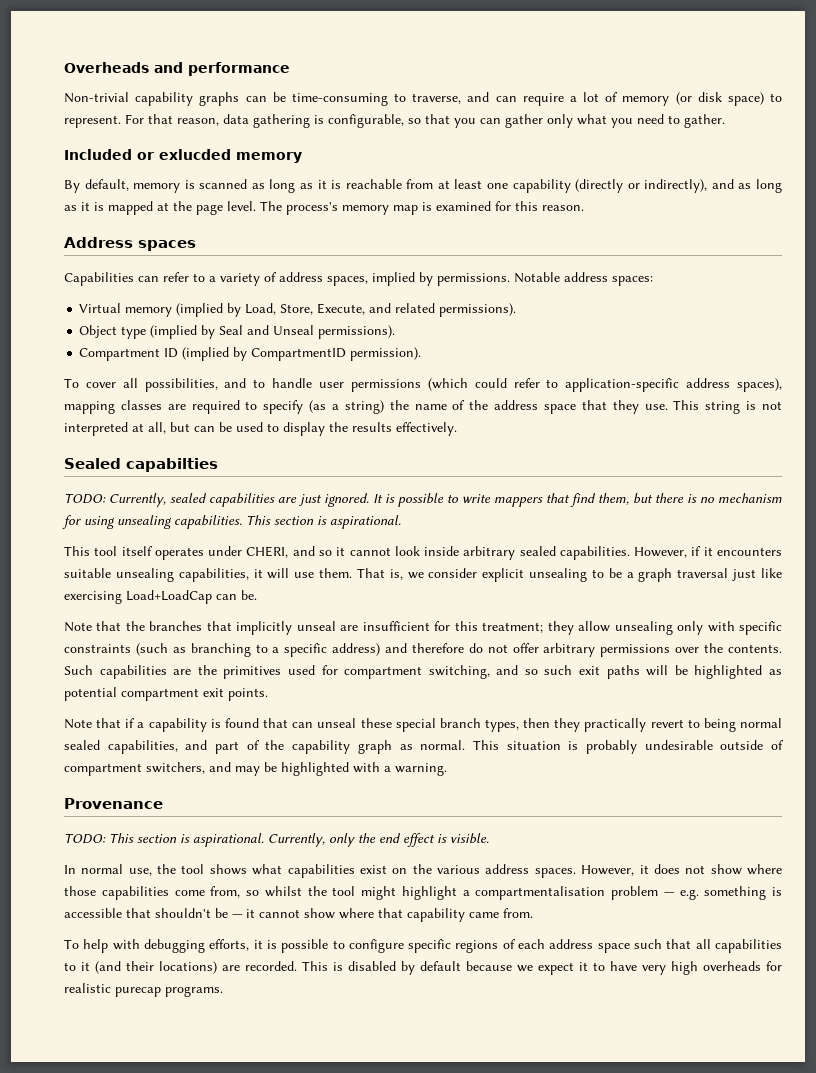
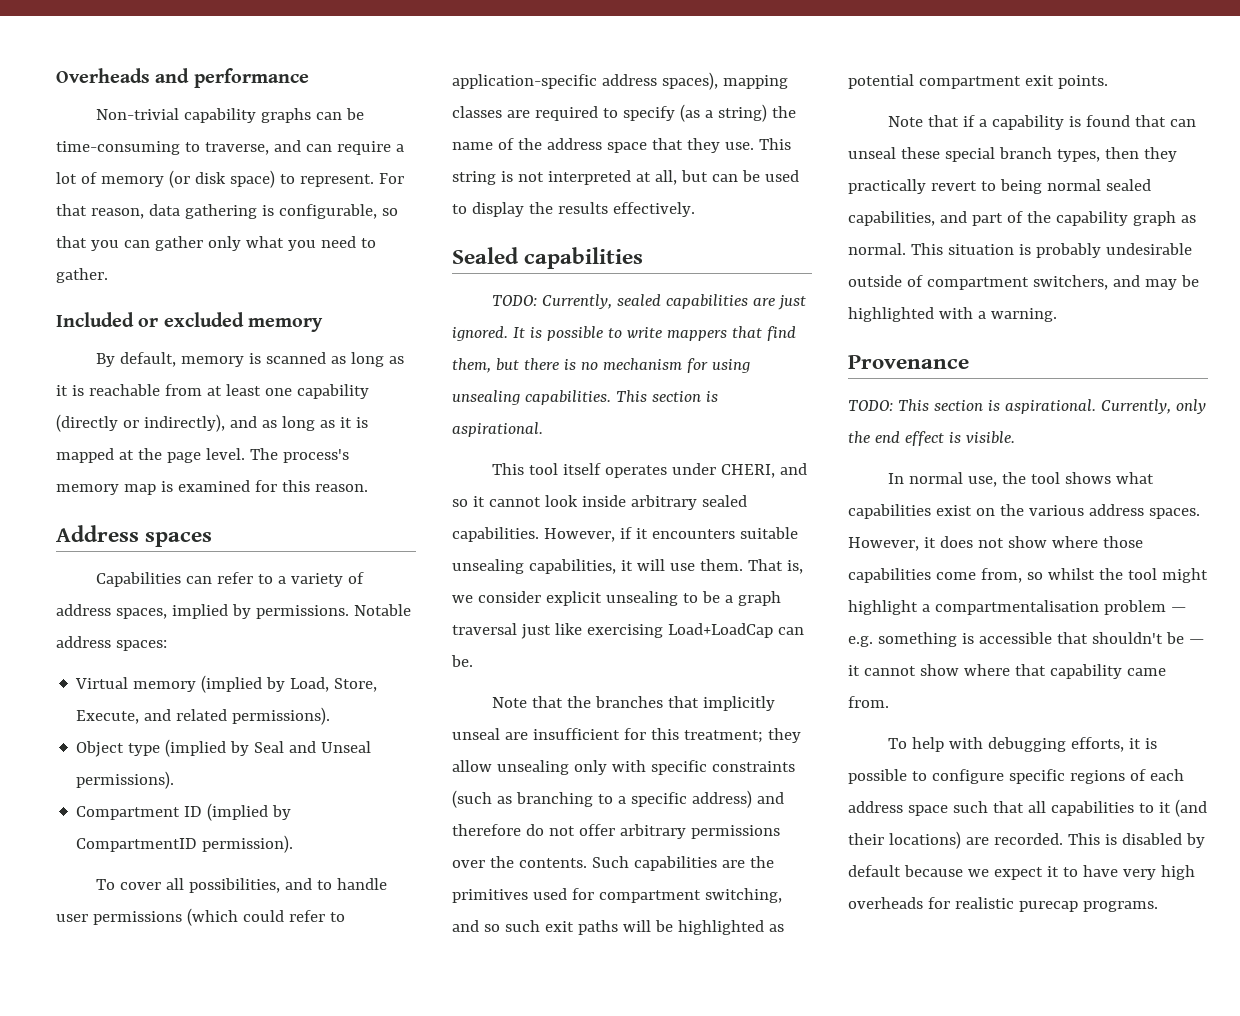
- Included or exlucded memory
+ Included or excluded memory
- Sealed capabilties
+ Sealed capabilities

